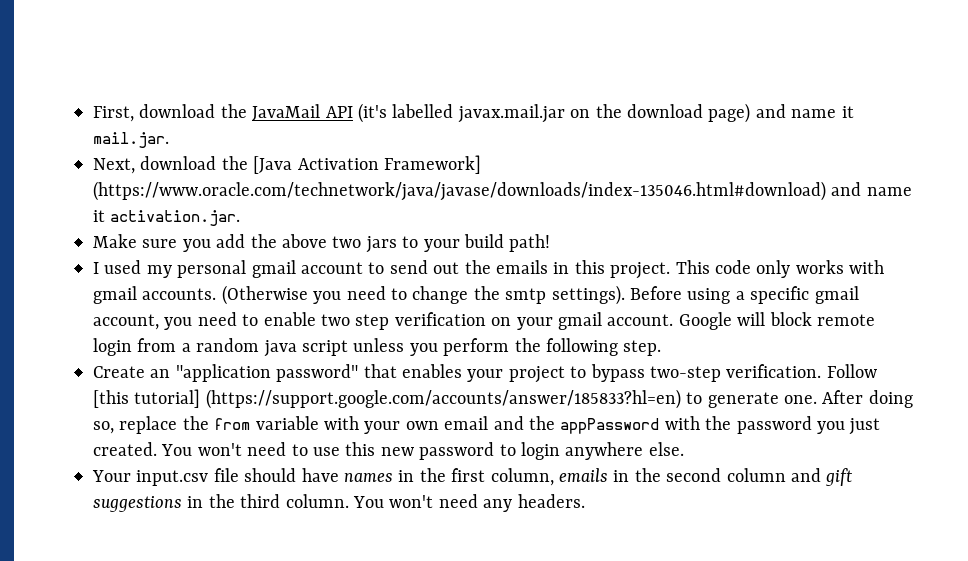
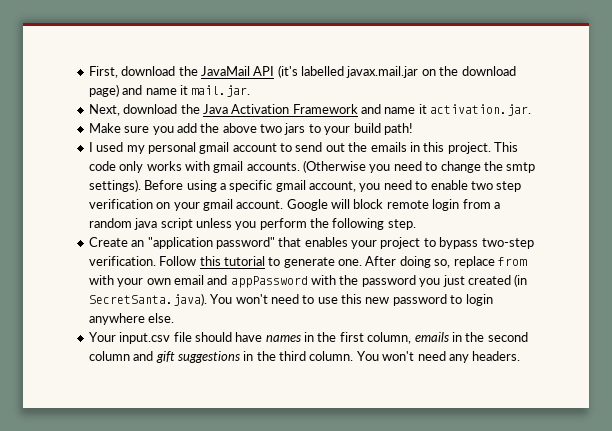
- Next, download the [Java Activation Framework] (https://www.oracle.com/technetwork/java/javase/downloads/index-135046.html#download) and name it activation.jar.
+ Next, download the Java Activation Framework and name it activation.jar.
- Follow [this tutorial] (https://support.google.com/accounts/answer/185833?hl=en) to generate one.
+ Follow this tutorial to generate one.
- After doing so, replace the from variable with your own email and the appPassword with the password you just created. You won't need to use this new password to login anywhere else.
+ After doing so, replace from with your own email and appPassword with the password you just created (in SecretSanta.java). You won't need to use this new password to login anywhere else.

